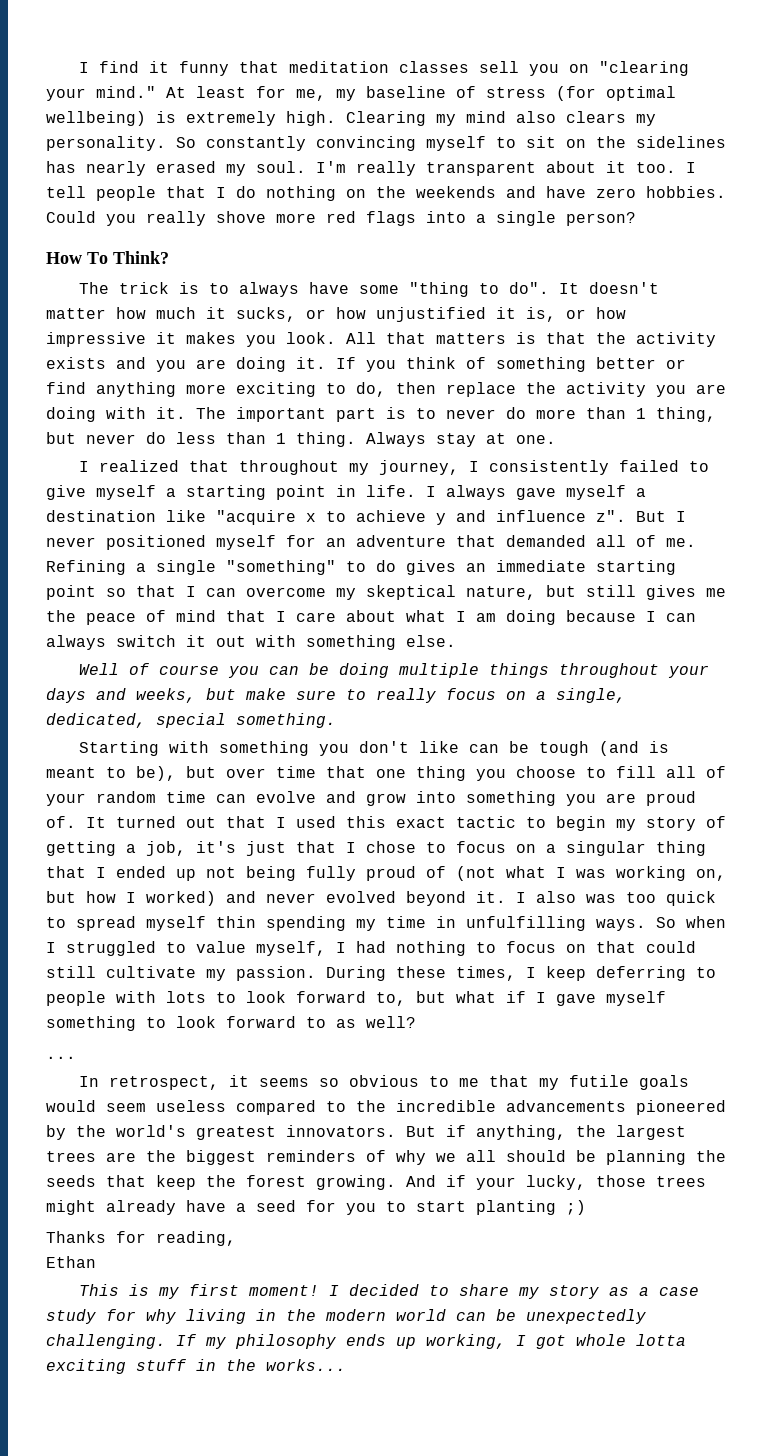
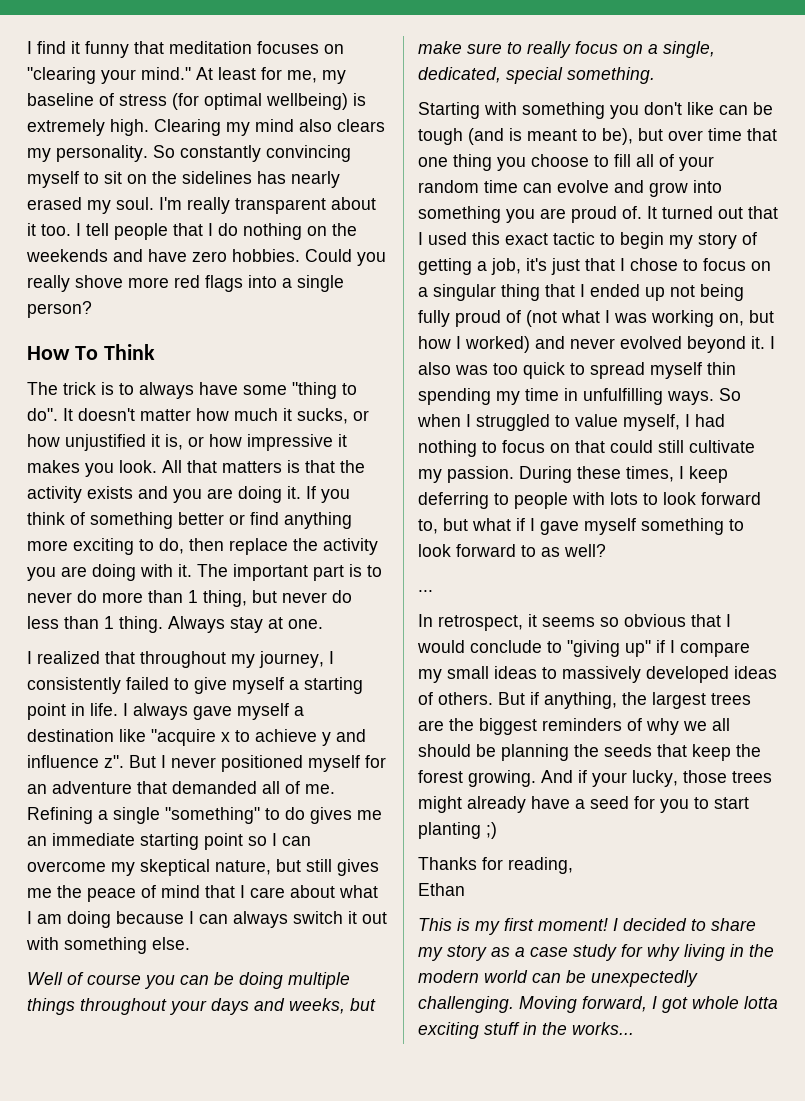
- I find it funny that meditation classes sell you on "clearing your mind."
+ I find it funny that meditation focuses on "clearing your mind."
- How To Think?
+ How To Think
- Refining a single "something" to do gives an immediate starting point so that I can overcome my skeptical nature, but still gives me the peace of mind that I care about what I am doing because I can always switch it out with something else.
+ Refining a single "something" to do gives me an immediate starting point so I can overcome my skeptical nature, but still gives me the peace of mind that I care about what I am doing because I can always switch it out with something else.
- In retrospect, it seems so obvious to me that my futile goals would seem useless compared to the incredible advancements pioneered by the world's greatest innovators.
+ In retrospect, it seems so obvious that I would conclude to "giving up" if I compare my small ideas to massively developed ideas of others.
- If my philosophy ends up working, I got whole lotta exciting stuff in the works...
+ Moving forward, I got whole lotta exciting stuff in the works...

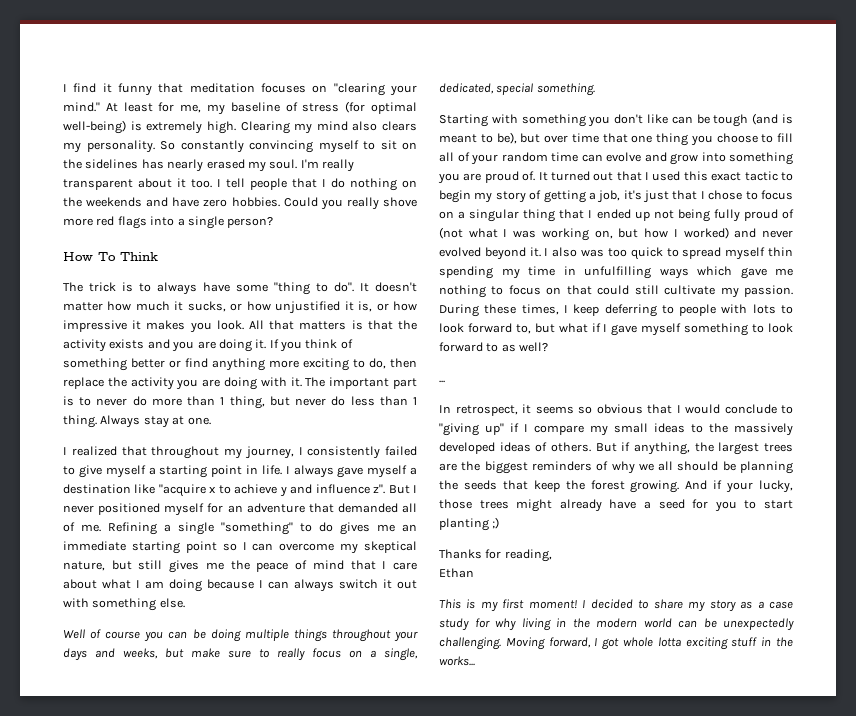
- At least for me, my baseline of stress (for optimal wellbeing) is extremely high.
+ At least for me, my baseline of stress (for optimal well-being) is extremely high.
- I also was too quick to spread myself thin spending my time in unfulfilling ways. So when I struggled to value myself, I had nothing to focus on that could still cultivate my passion.
+ I also was too quick to spread myself thin spending my time in unfulfilling ways which gave me nothing to focus on that could still cultivate my passion.
- In retrospect, it seems so obvious that I would conclude to "giving up" if I compare my small ideas to massively developed ideas of others.
+ In retrospect, it seems so obvious that I would conclude to "giving up" if I compare my small ideas to the massively developed ideas of others.

